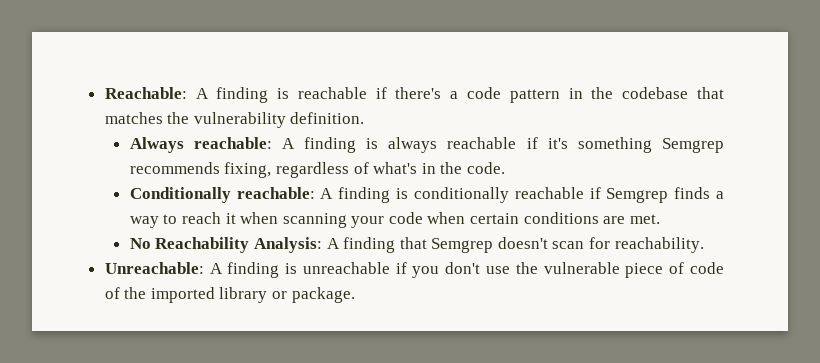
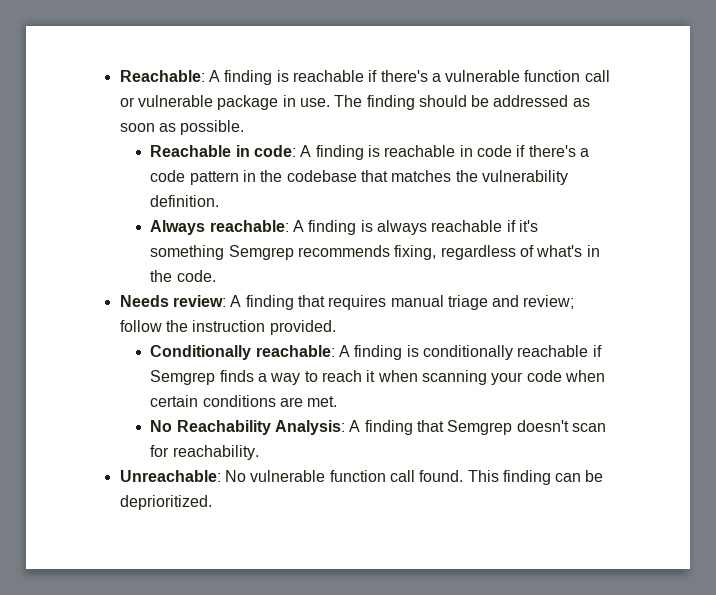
- Reachable: A finding is reachable if there's a code pattern in the codebase that matches the vulnerability definition.
+ Reachable: A finding is reachable if there's a vulnerable function call or vulnerable package in use. The finding should be addressed as soon as possible.
+ Reachable in code: A finding is reachable in code if there's a code pattern in the codebase that matches the vulnerability definition.
+ Needs review: A finding that requires manual triage and review; follow the instruction provided.
- Unreachable: A finding is unreachable if you don't use the vulnerable piece of code of the imported library or package.
+ Unreachable: No vulnerable function call found. This finding can be deprioritized.

